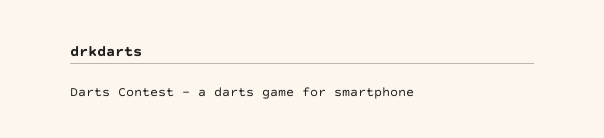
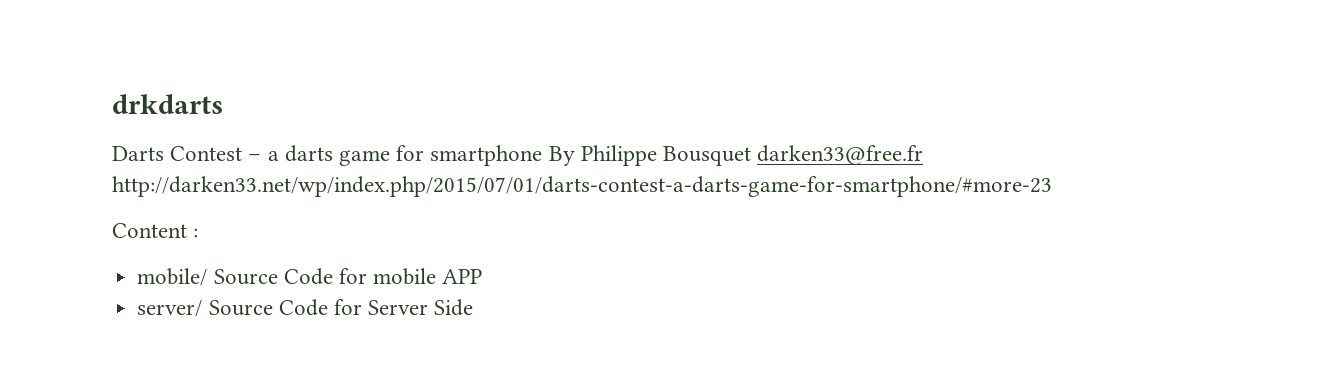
- Darts Contest – a darts game for smartphone
+ Darts Contest – a darts game for smartphone By Philippe Bousquet darken33@free.fr http://darken33.net/wp/index.php/2015/07/01/darts-contest-a-darts-game-for-smartphone/#more-23
+ Content :
+ mobile/ Source Code for mobile APP
+ server/ Source Code for Server Side

